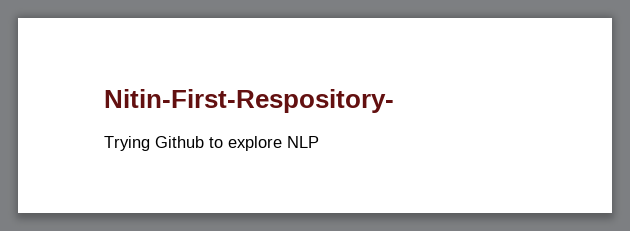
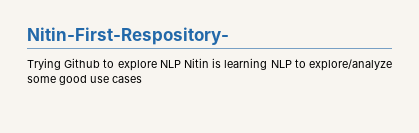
- Trying Github to explore NLP
+ Trying Github to explore NLP Nitin is learning NLP to explore/analyze some good use cases

